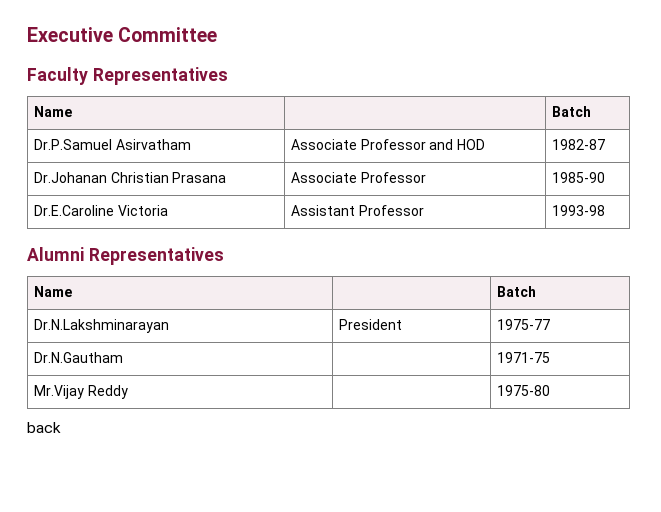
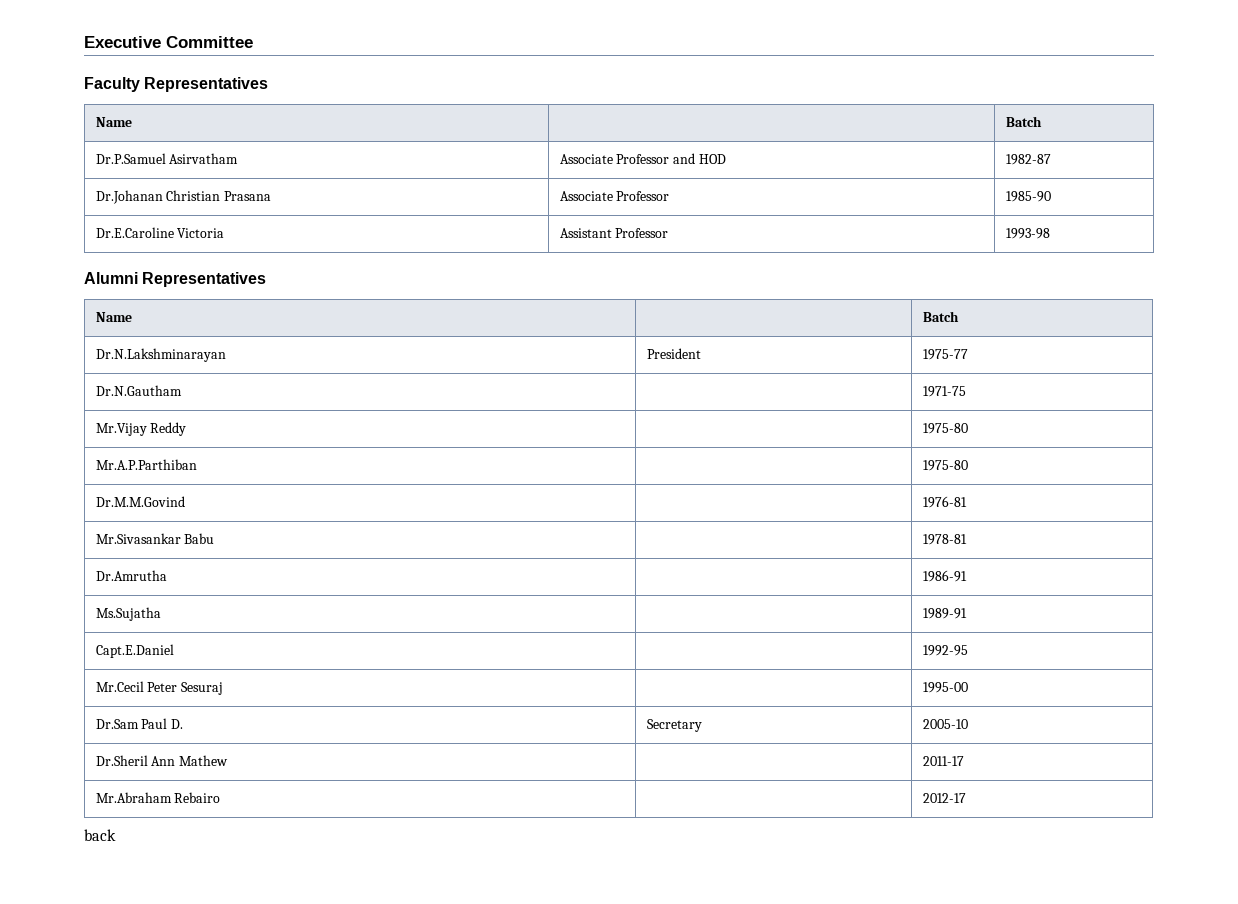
+ Mr.A.P.Parthiban | | 1975-80
+ Dr.M.M.Govind | | 1976-81
+ Mr.Sivasankar Babu | | 1978-81
+ Dr.Amrutha | | 1986-91
+ Ms.Sujatha | | 1989-91
+ Capt.E.Daniel | | 1992-95
+ Mr.Cecil Peter Sesuraj | | 1995-00
+ Dr.Sam Paul D. | Secretary | 2005-10
+ Dr.Sheril Ann Mathew | | 2011-17
+ Mr.Abraham Rebairo | | 2012-17

